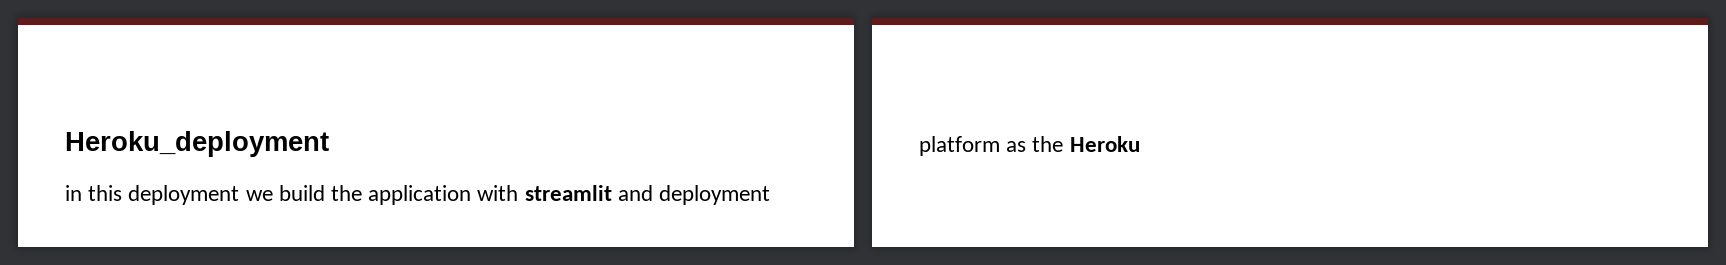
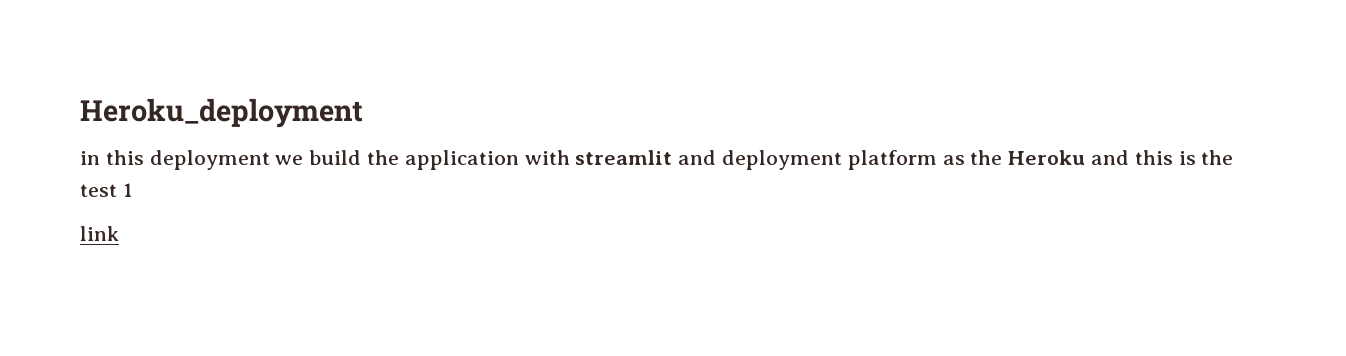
- in this deployment we build the application with streamlit and deployment platform as the Heroku
+ in this deployment we build the application with streamlit and deployment platform as the Heroku and this is the test 1
+ link

